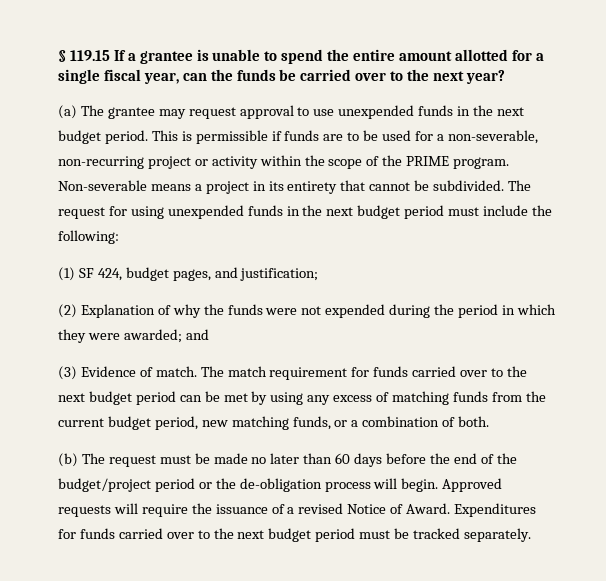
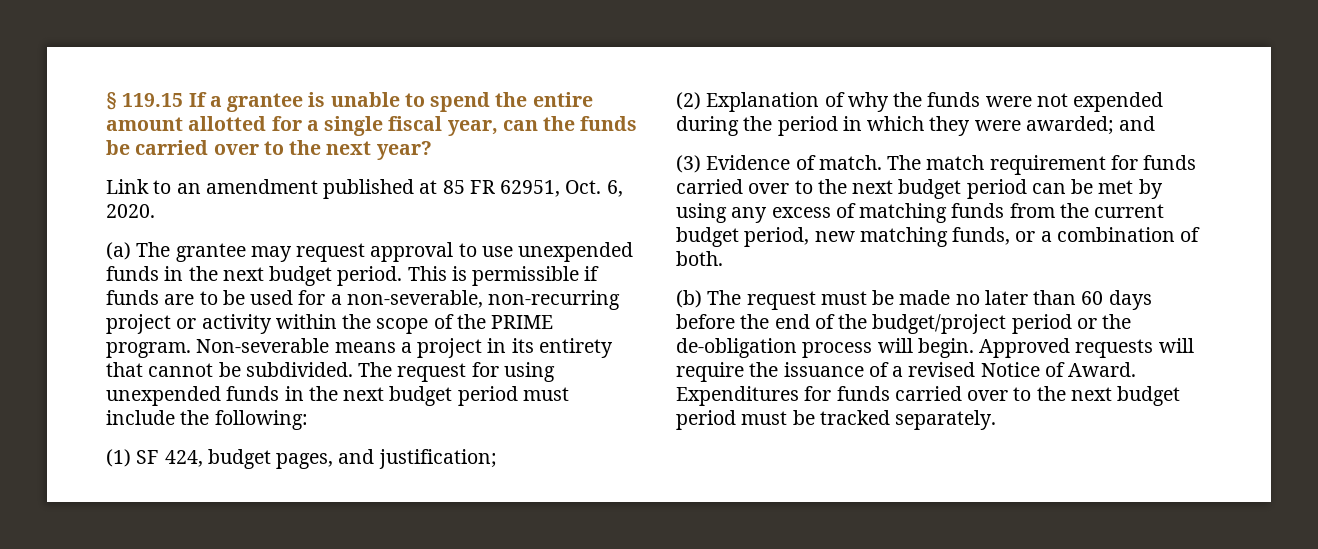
+ Link to an amendment published at 85 FR 62951, Oct. 6, 2020.

